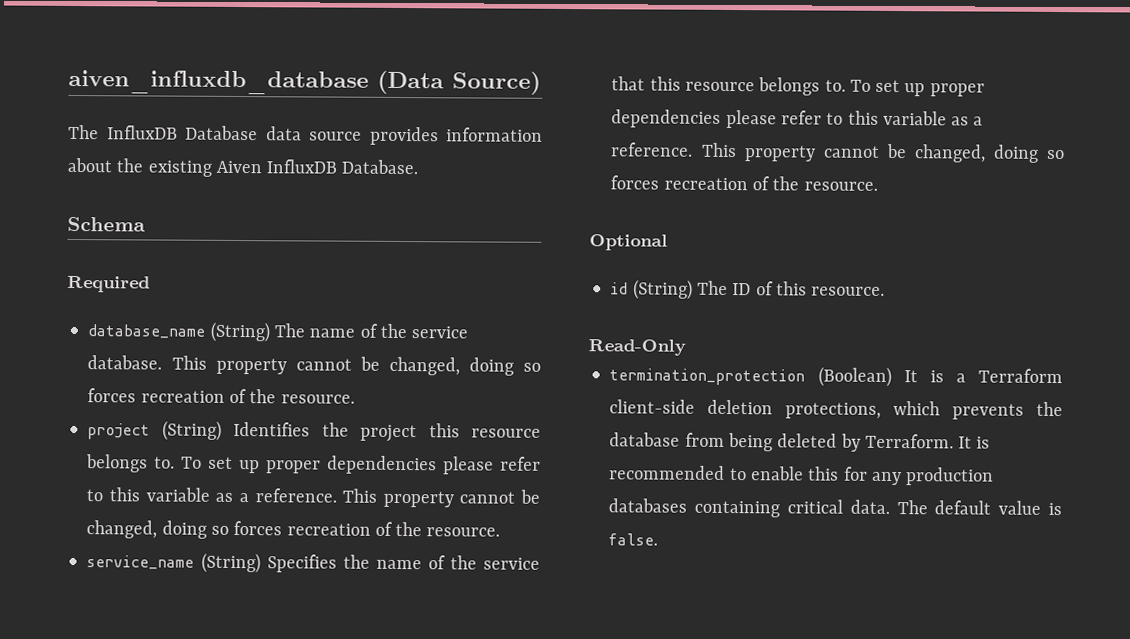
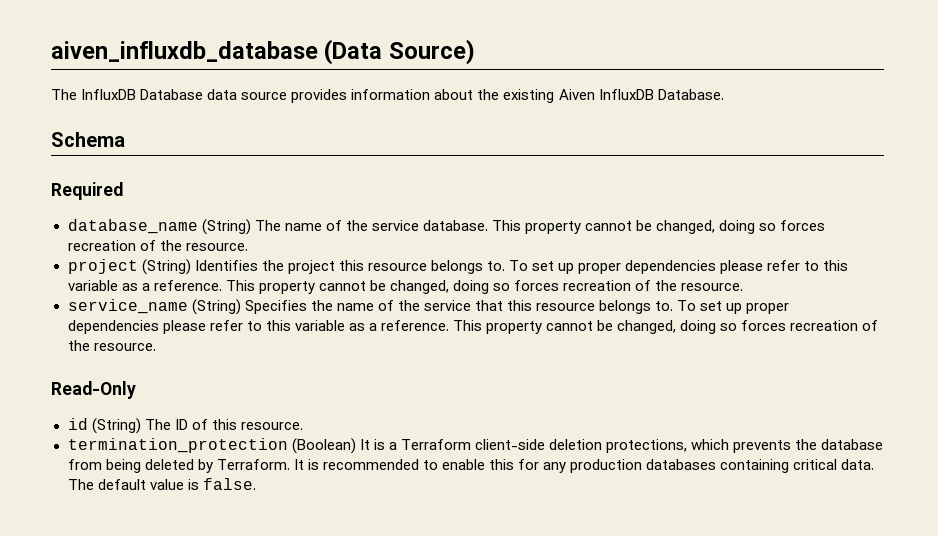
- Optional
+ Read-Only
- Read-Only

